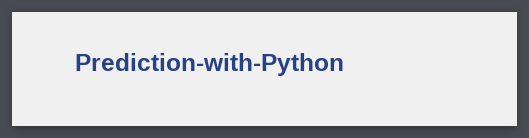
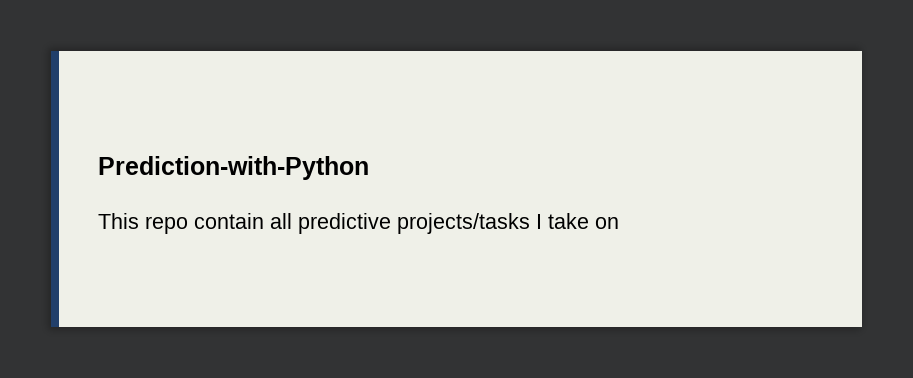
+ This repo contain all predictive projects/tasks I take on

